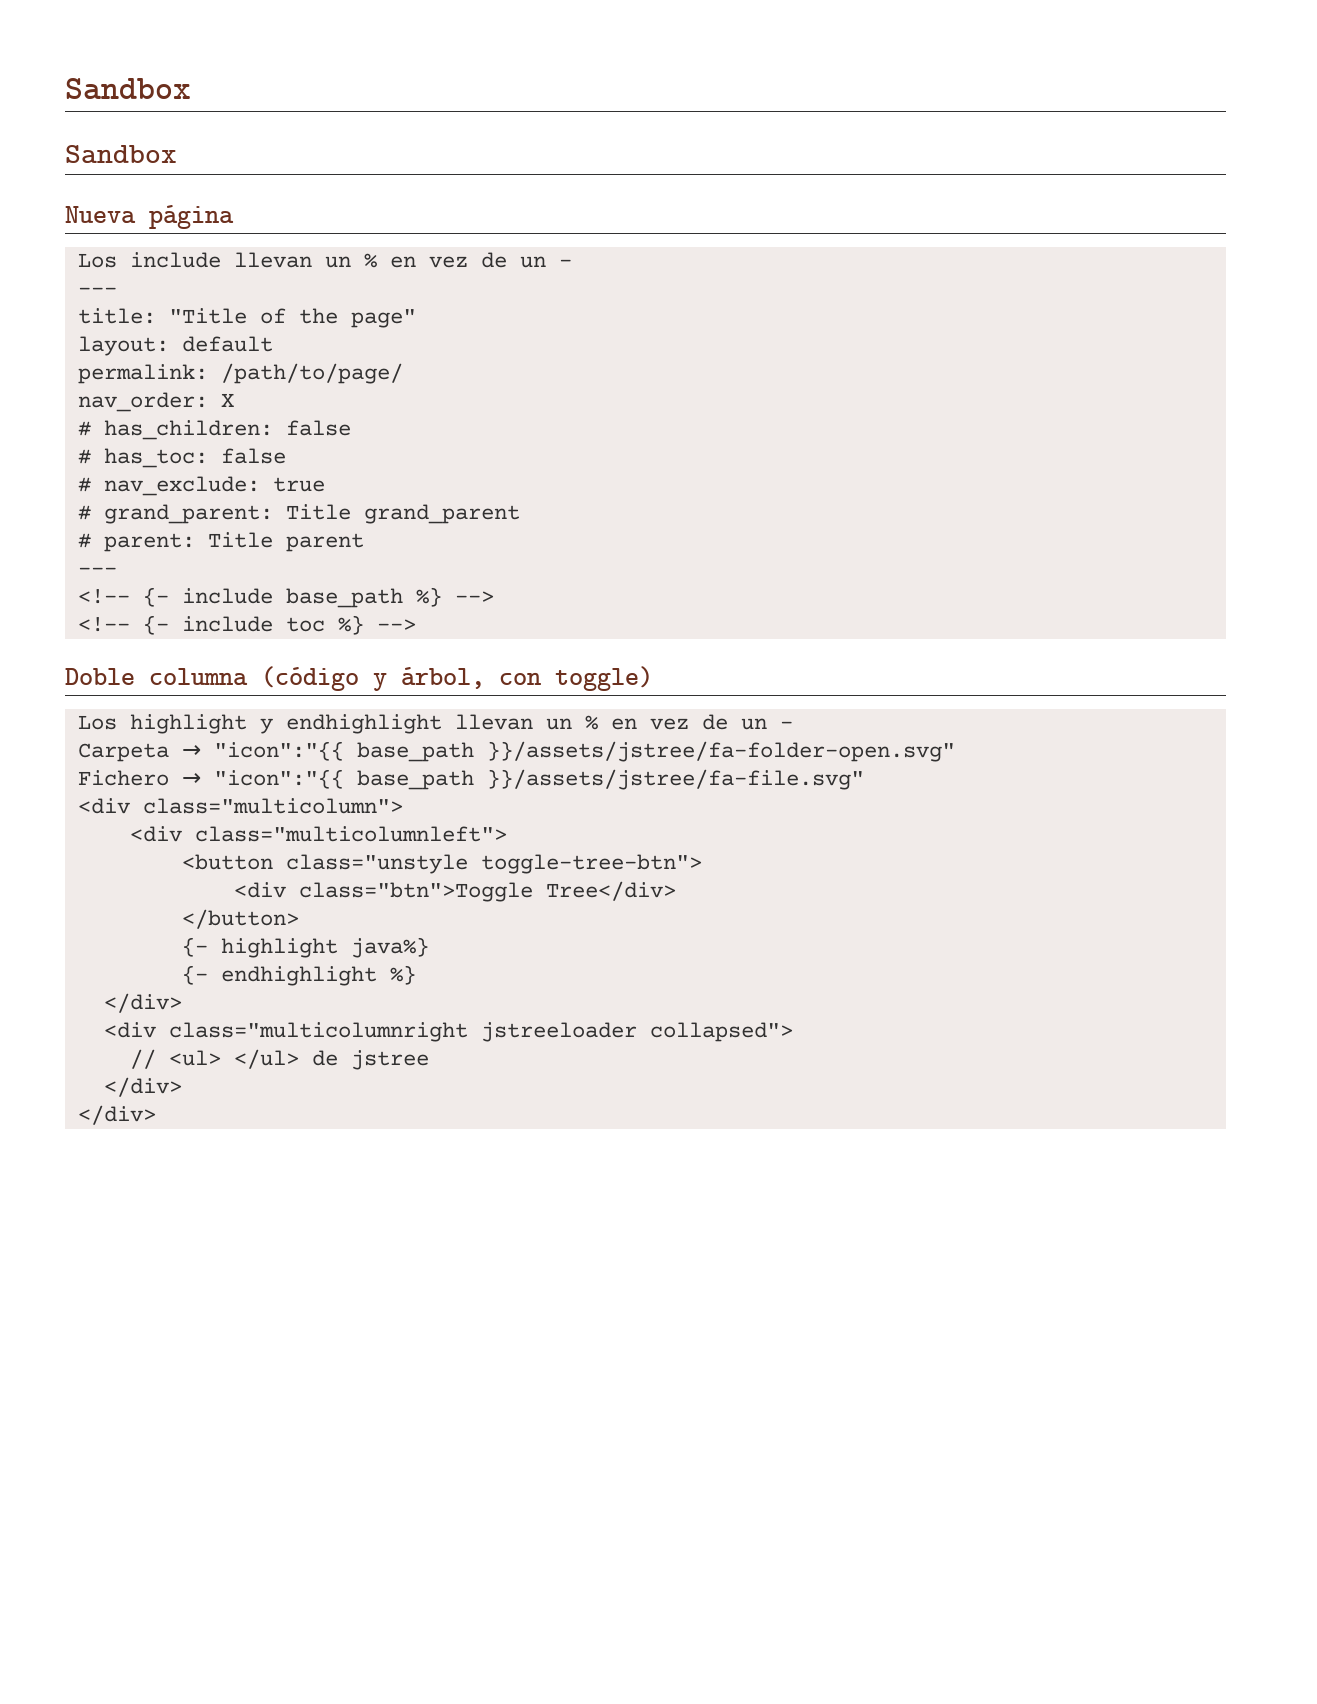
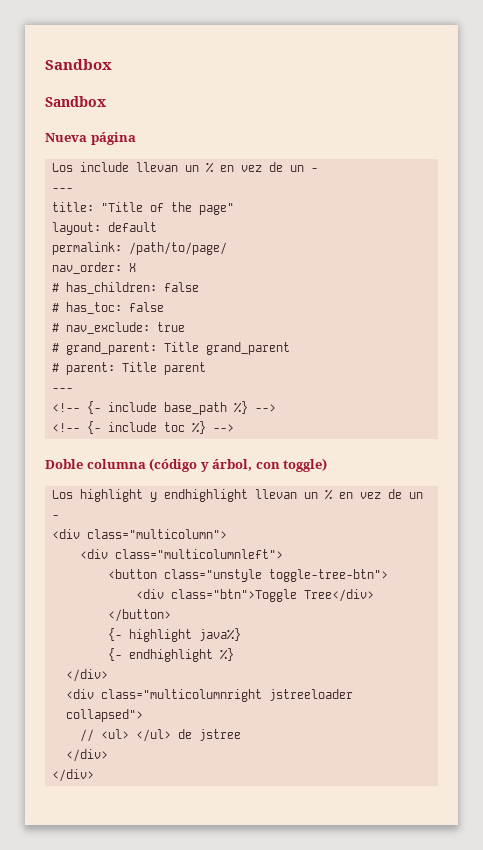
- Carpeta → "icon":"{{ base_path }}/assets/jstree/fa-folder-open.svg"
- Fichero → "icon":"{{ base_path }}/assets/jstree/fa-file.svg"

